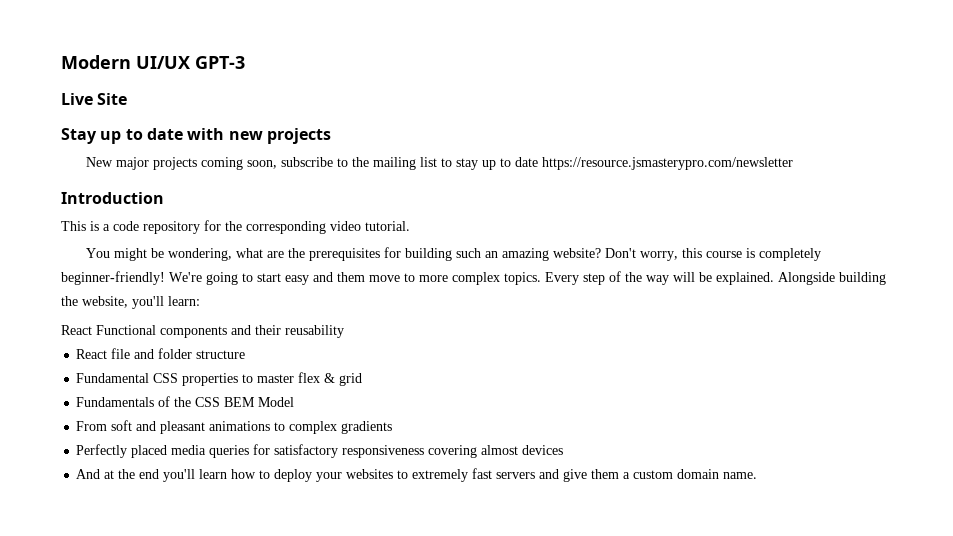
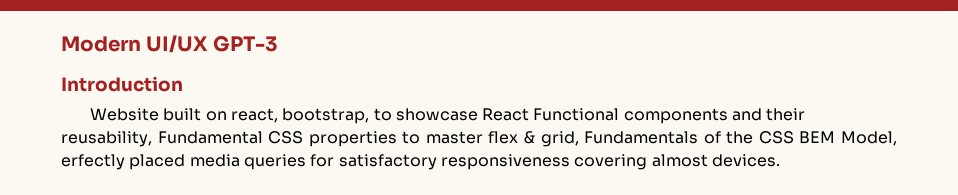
- Live Site
- Stay up to date with new projects
- New major projects coming soon, subscribe to the mailing list to stay up to date https://resource.jsmasterypro.com/newsletter
  Introduction
- This is a code repository for the corresponding video tutorial.
- You might be wondering, what are the prerequisites for building such an amazing website? Don't worry, this course is completely beginner-friendly! We're going to start easy and them move to more complex topics. Every step of the way will be explained. Alongside building the website, you'll learn:
- React Functional components and their reusability
- React file and folder structure
- Fundamental CSS properties to master flex & grid
- Fundamentals of the CSS BEM Model
- From soft and pleasant animations to complex gradients
- Perfectly placed media queries for satisfactory responsiveness covering almost devices
- And at the end you'll learn how to deploy your websites to extremely fast servers and give them a custom domain name.
+ Website built on react, bootstrap, to showcase React Functional components and their reusability, Fundamental CSS properties to master flex & grid, Fundamentals of the CSS BEM Model, erfectly placed media queries for satisfactory responsiveness covering almost devices.

